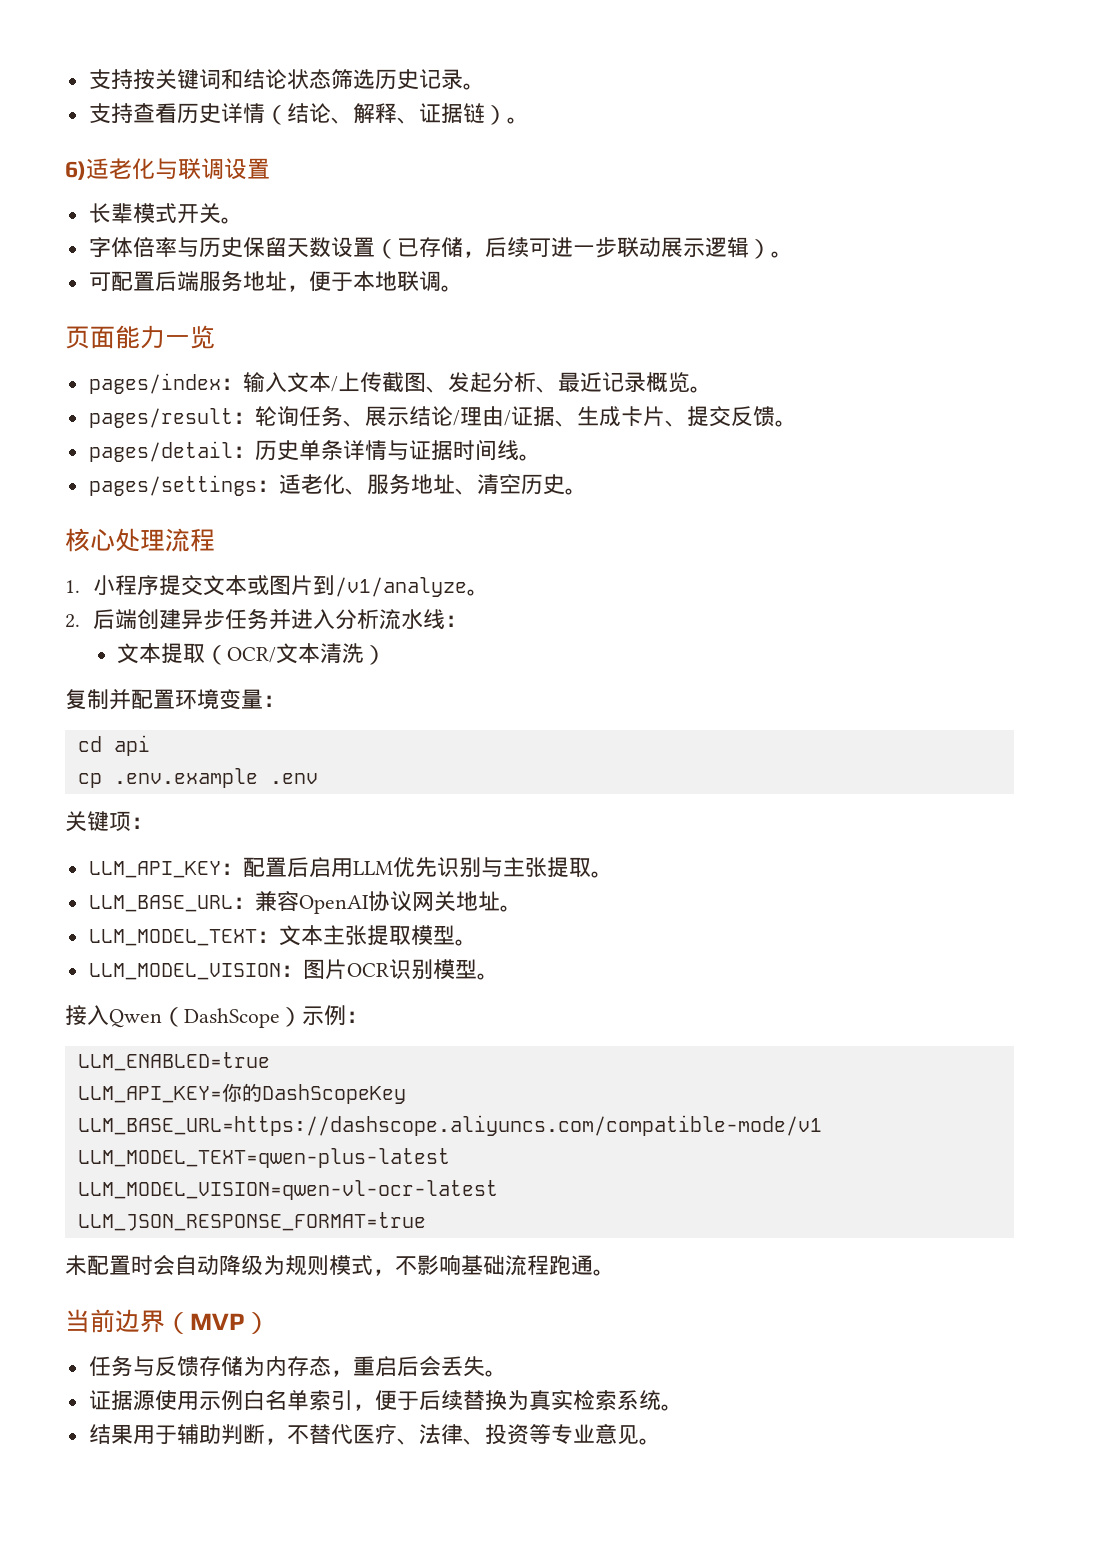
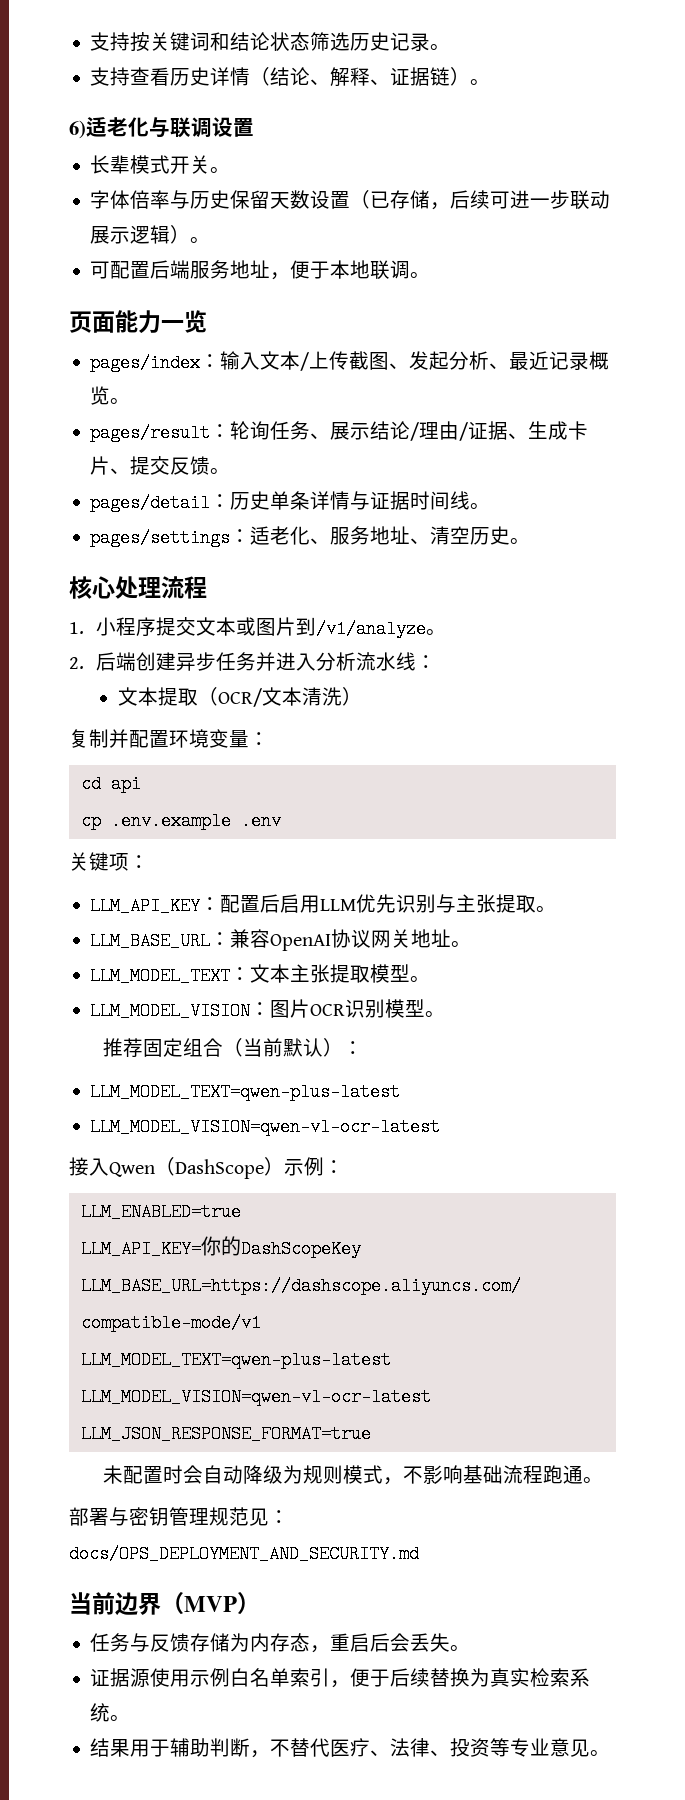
+ 推荐固定组合（当前默认）：
+ LLM_MODEL_TEXT=qwen-plus-latest
+ LLM_MODEL_VISION=qwen-vl-ocr-latest
+ 部署与密钥管理规范见：docs/OPS_DEPLOYMENT_AND_SECURITY.md

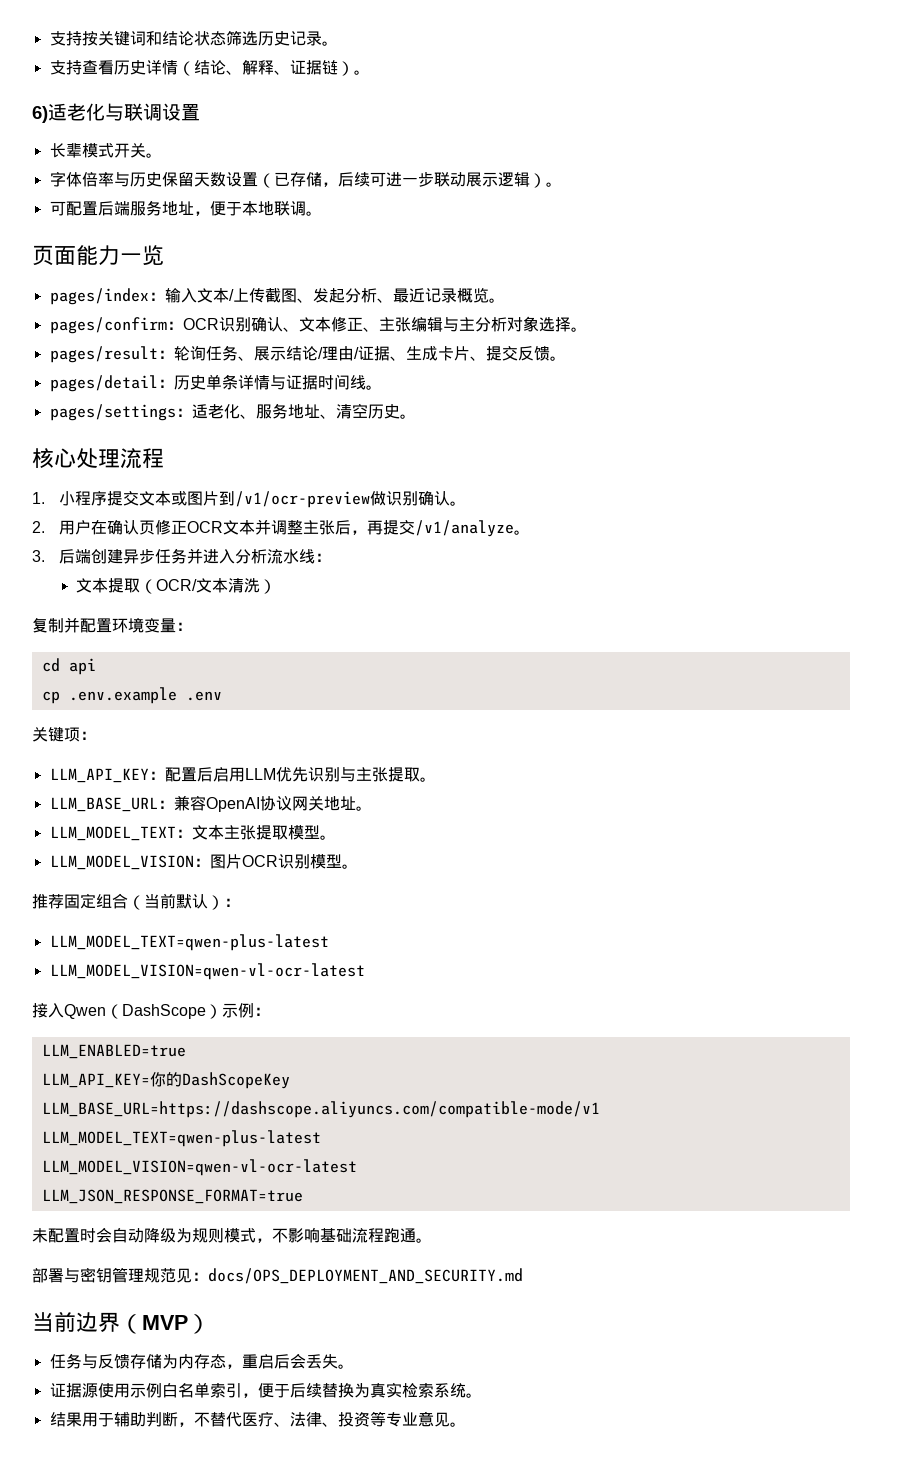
+ pages/confirm：OCR识别确认、文本修正、主张编辑与主分析对象选择。
- 1.小程序提交文本或图片到/v1/analyze。
+ 1.小程序提交文本或图片到/v1/ocr-preview做识别确认。
+ 2.用户在确认页修正OCR文本并调整主张后，再提交/v1/analyze。
- 2.后端创建异步任务并进入分析流水线：
+ 3.后端创建异步任务并进入分析流水线：

